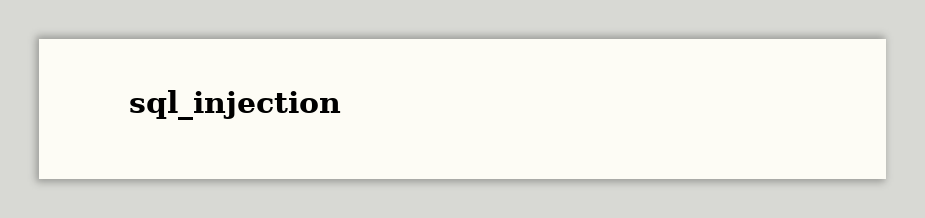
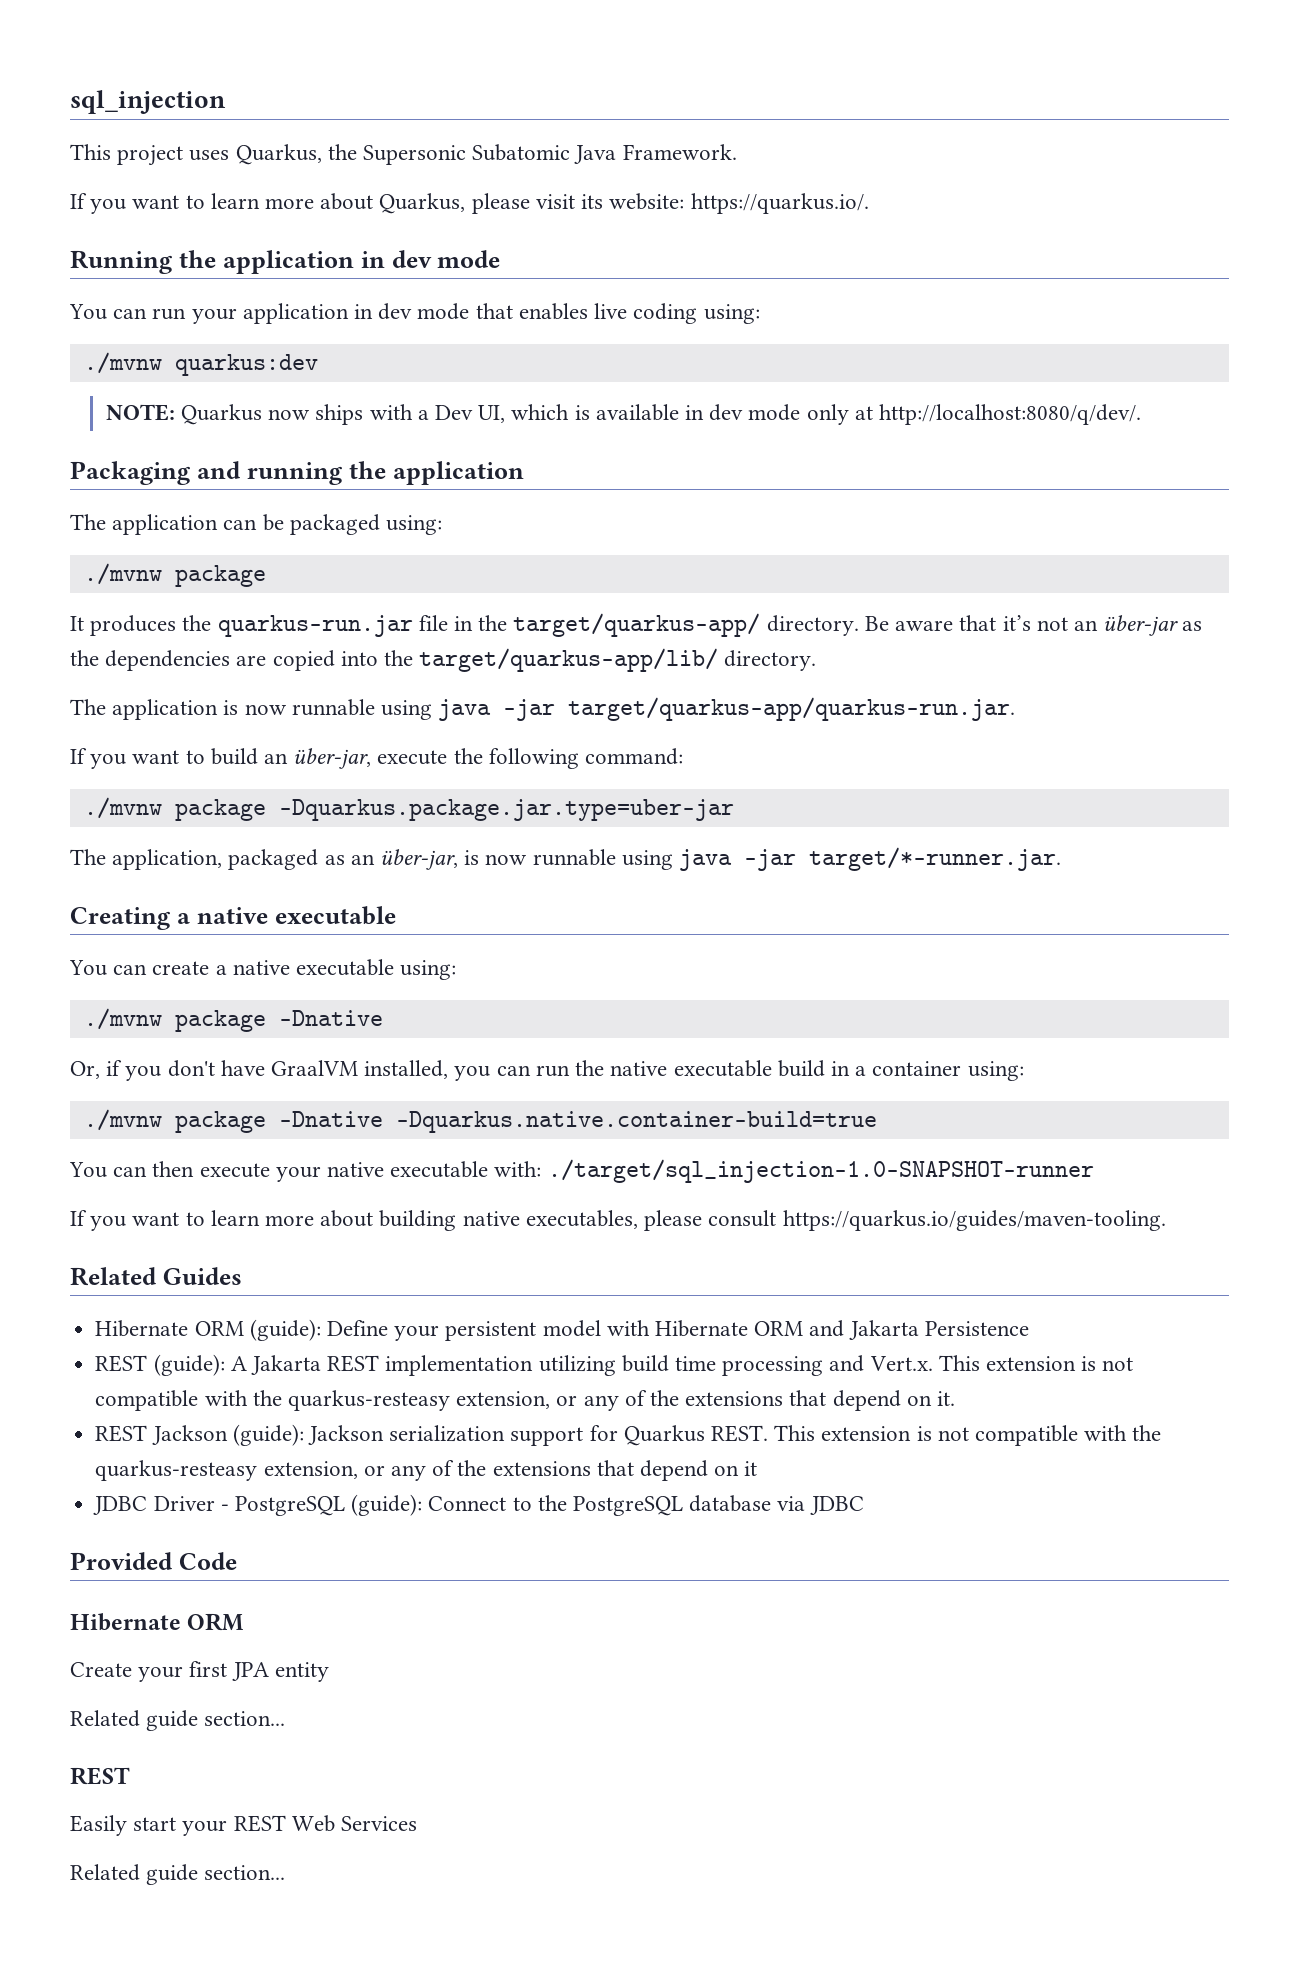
+ This project uses Quarkus, the Supersonic Subatomic Java Framework.
+ If you want to learn more about Quarkus, please visit its website: https://quarkus.io/.
+ Running the application in dev mode
+ You can run your application in dev mode that enables live coding using:
+ ./mvnw quarkus:dev
+ NOTE: Quarkus now ships with a Dev UI, which is available in dev mode only at http://localhost:8080/q/dev/.
+ Packaging and running the application
+ The application can be packaged using:
+ ./mvnw package
+ It produces the quarkus-run.jar file in the target/quarkus-app/ directory. Be aware that it’s not an über-jar as the dependencies are copied into the target/quarkus-app/lib/ directory.
+ The application is now runnable using java -jar target/quarkus-app/quarkus-run.jar.
+ If you want to build an über-jar, execute the following command:
+ ./mvnw package -Dquarkus.package.jar.type=uber-jar
+ The application, packaged as an über-jar, is now runnable using java -jar target/*-runner.jar.
+ Creating a native executable
+ You can create a native executable using:
+ ./mvnw package -Dnative
+ Or, if you don't have GraalVM installed, you can run the native executable build in a container using:
+ ./mvnw package -Dnative -Dquarkus.native.container-build=true
+ You can then execute your native executable with: ./target/sql_injection-1.0-SNAPSHOT-runner
+ If you want to learn more about building native executables, please consult https://quarkus.io/guides/maven-tooling.
+ Related Guides
+ Hibernate ORM (guide): Define your persistent model with Hibernate ORM and Jakarta Persistence
+ REST (guide): A Jakarta REST implementation utilizing build time processing and Vert.x. This extension is not compatible with the quarkus-resteasy extension, or any of the extensions that depend on it.
+ REST Jackson (guide): Jackson serialization support for Quarkus REST. This extension is not compatible with the quarkus-resteasy extension, or any of the extensions that depend on it
+ JDBC Driver - PostgreSQL (guide): Connect to the PostgreSQL database via JDBC
+ Provided Code
+ Hibernate ORM
+ Create your first JPA entity
+ Related guide section...
+ REST
+ Easily start your REST Web Services
+ Related guide section...

